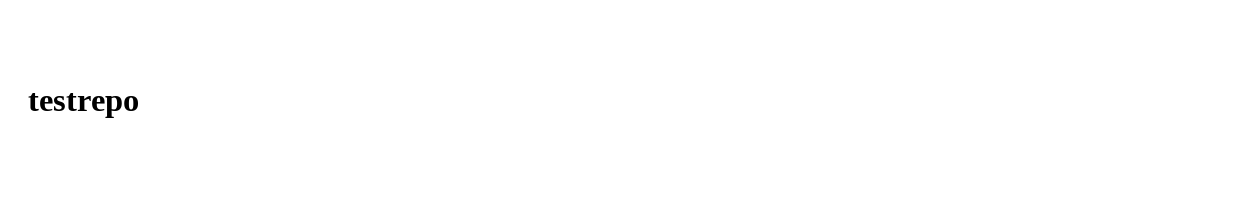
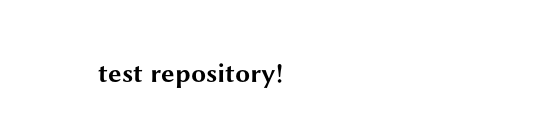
- testrepo
+ test repository!

